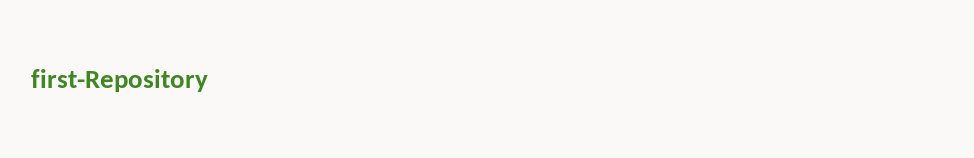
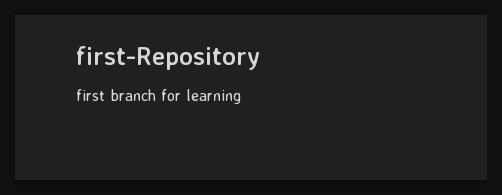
+ first branch for learning

